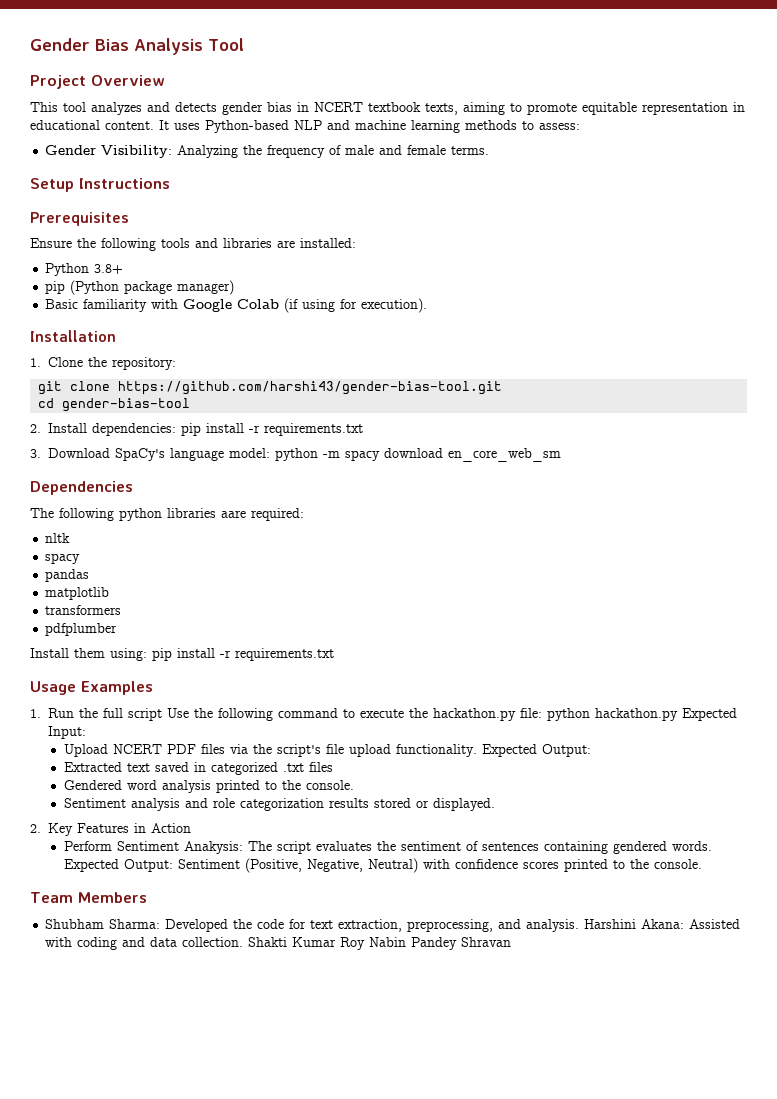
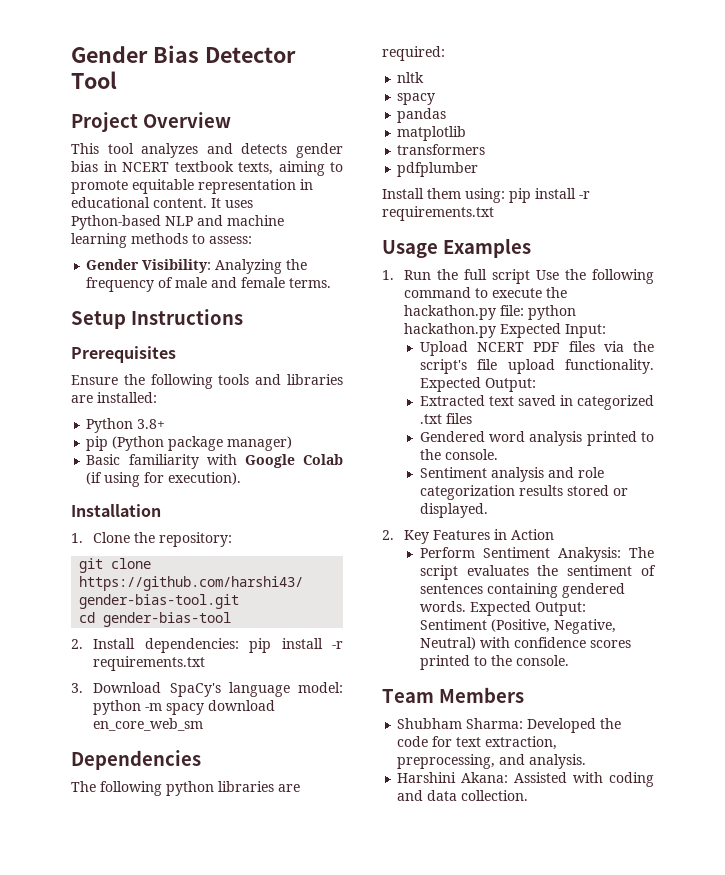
- Gender Bias Analysis Tool
+ Gender Bias Detector Tool
- The following python libraries aare required:
+ The following python libraries are required:
- Shubham Sharma: Developed the code for text extraction, preprocessing, and analysis. Harshini Akana: Assisted with coding and data collection. Shakti Kumar Roy Nabin Pandey Shravan
+ Shubham Sharma: Developed the code for text extraction, preprocessing, and analysis.
+ Harshini Akana: Assisted with coding and data collection.

